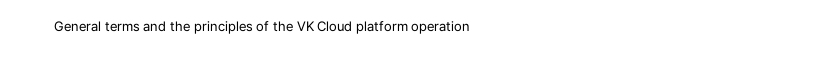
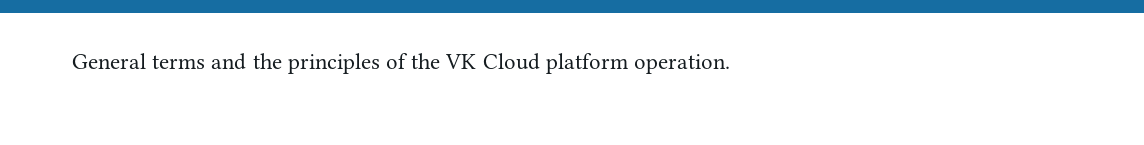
- General terms and the principles of the VK Cloud platform operation
+ General terms and the principles of the VK Cloud platform operation.

